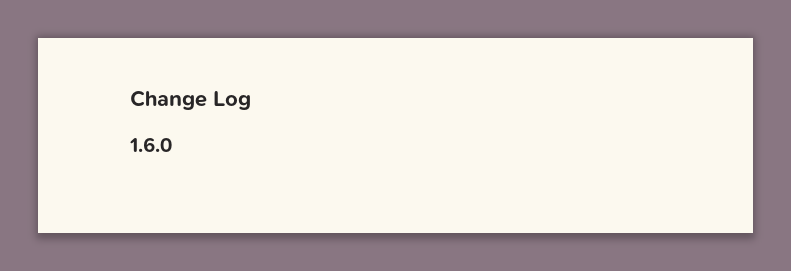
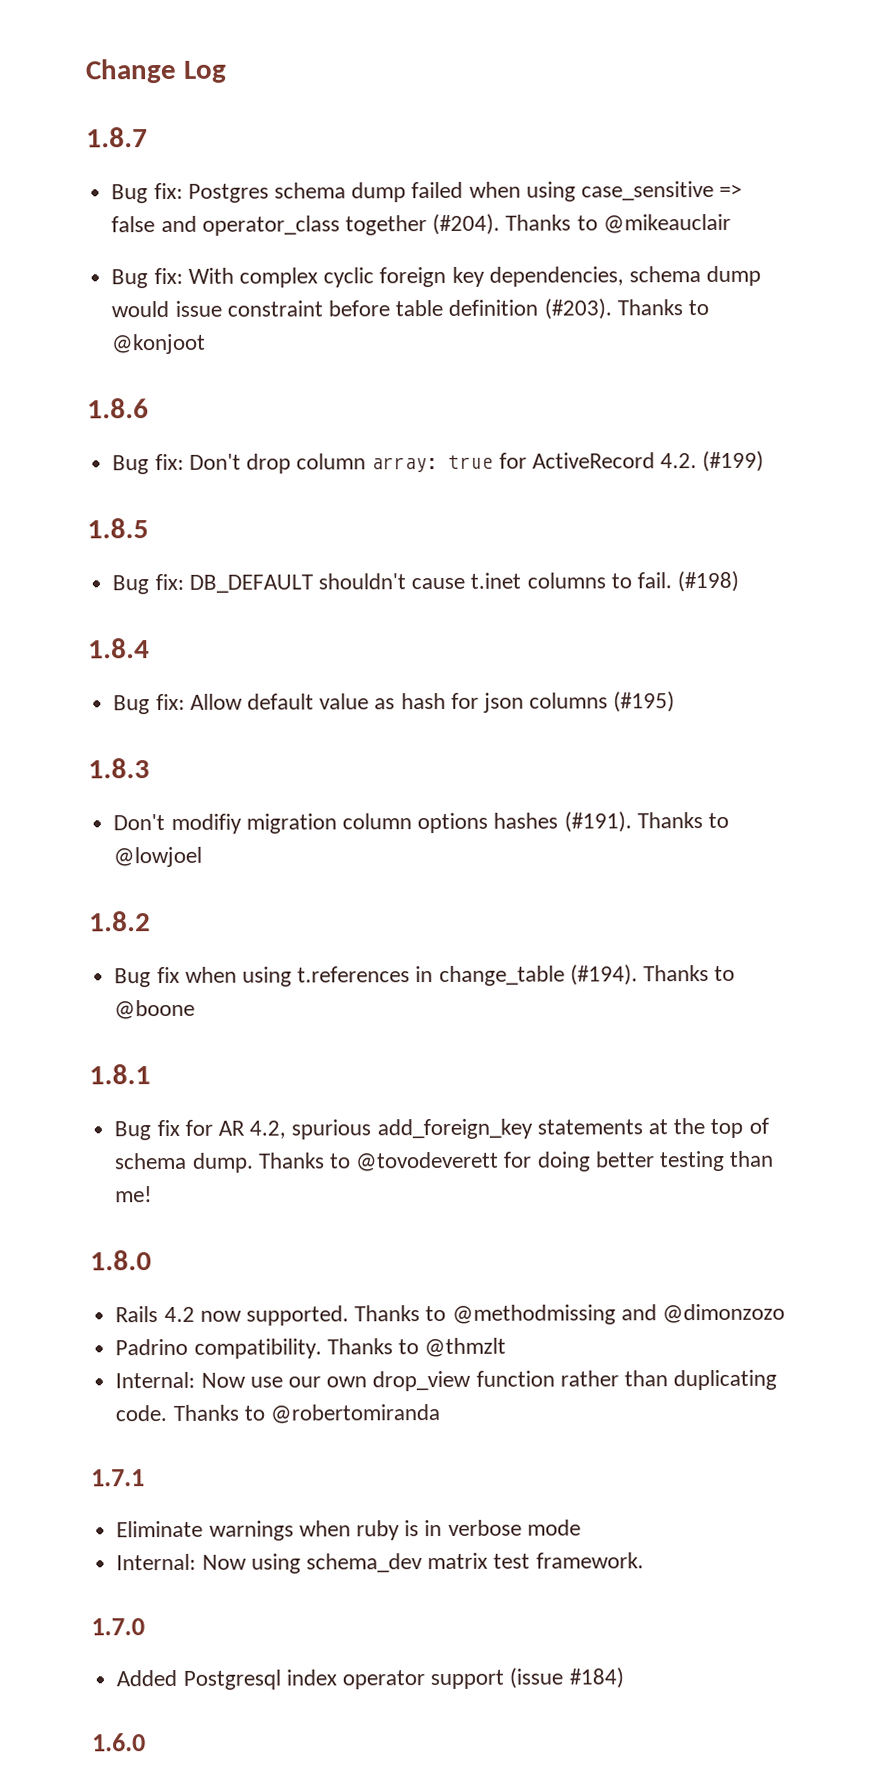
+ 1.8.7
+ Bug fix: Postgres schema dump failed when using case_sensitive => false and operator_class together (#204). Thanks to @mikeauclair
+ Bug fix: With complex cyclic foreign key dependencies, schema dump would issue constraint before table definition (#203). Thanks to @konjoot
+ 1.8.6
+ Bug fix: Don't drop column array: true for ActiveRecord 4.2. (#199)
+ 1.8.5
+ Bug fix: DB_DEFAULT shouldn't cause t.inet columns to fail. (#198)
+ 1.8.4
+ Bug fix: Allow default value as hash for json columns (#195)
+ 1.8.3
+ Don't modifiy migration column options hashes (#191). Thanks to @lowjoel
+ 1.8.2
+ Bug fix when using t.references in change_table (#194). Thanks to @boone
+ 1.8.1
+ Bug fix for AR 4.2, spurious add_foreign_key statements at the top of schema dump. Thanks to @tovodeverett for doing better testing than me!
+ 1.8.0
+ Rails 4.2 now supported. Thanks to @methodmissing and @dimonzozo
+ Padrino compatibility. Thanks to @thmzlt
+ Internal: Now use our own drop_view function rather than duplicating code. Thanks to @robertomiranda
+ 1.7.1
+ Eliminate warnings when ruby is in verbose mode
+ Internal: Now using schema_dev matrix test framework.
+ 1.7.0
+ Added Postgresql index operator support (issue #184)

